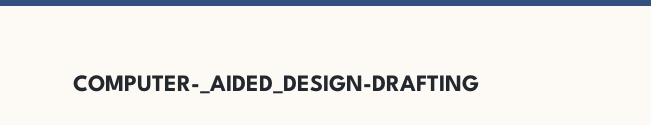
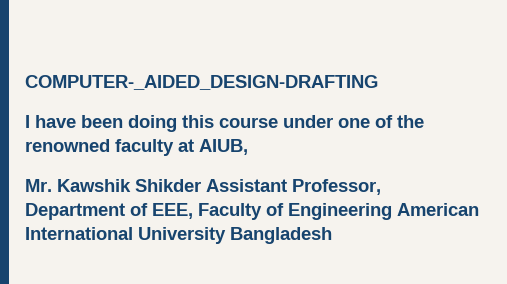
+ I have been doing this course under one of the renowned faculty at AIUB,
+ Mr. Kawshik Shikder Assistant Professor, Department of EEE, Faculty of Engineering American International University Bangladesh

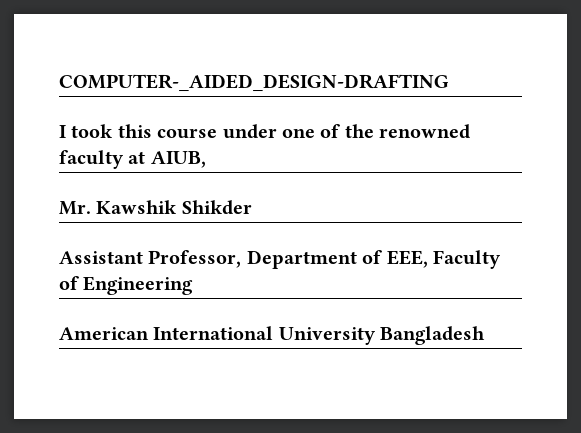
- I have been doing this course under one of the renowned faculty at AIUB,
+ I took this course under one of the renowned faculty at AIUB,
- Mr. Kawshik Shikder Assistant Professor, Department of EEE, Faculty of Engineering American International University Bangladesh
+ Mr. Kawshik Shikder
+ Assistant Professor, Department of EEE, Faculty of Engineering
+ American International University Bangladesh

